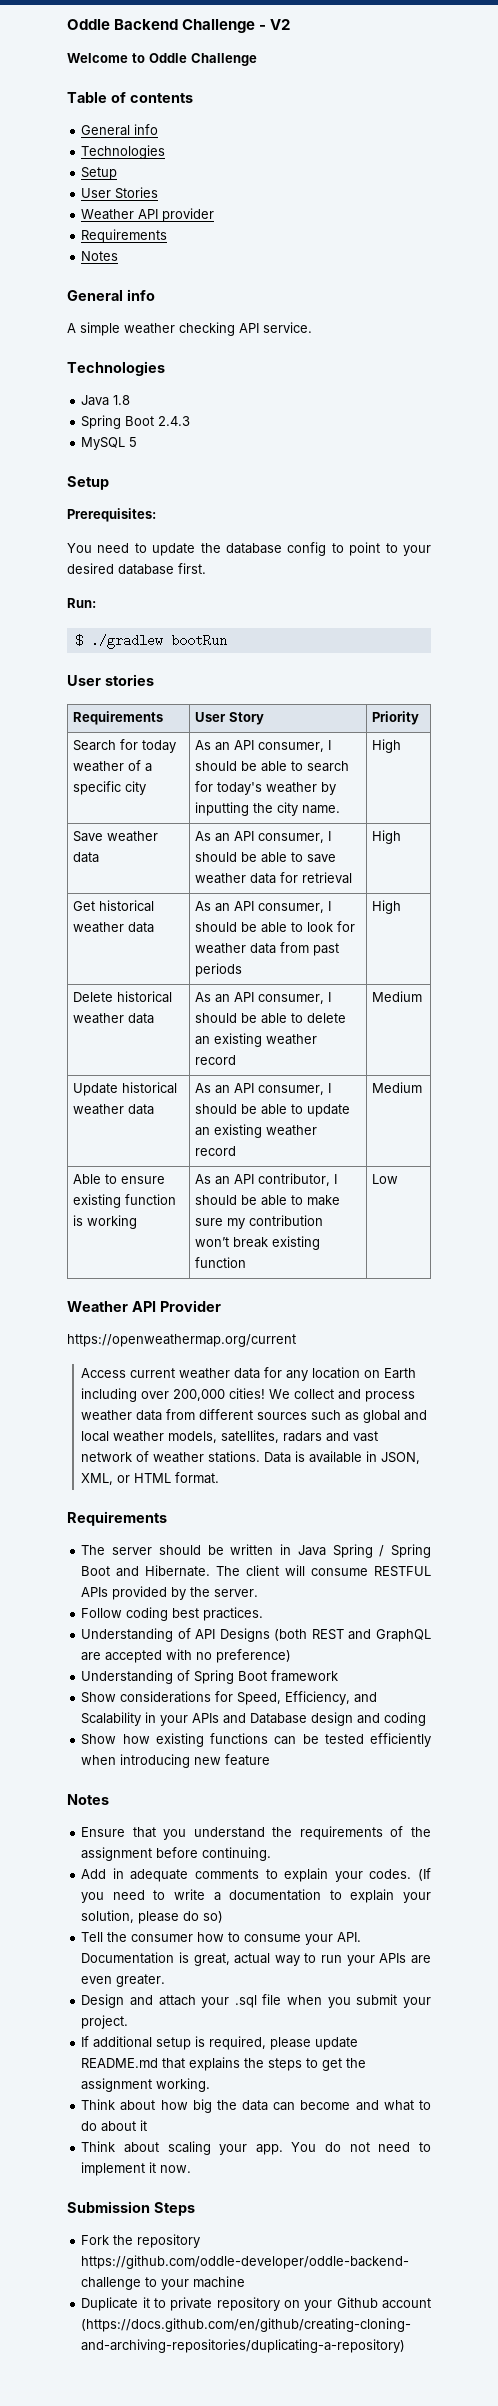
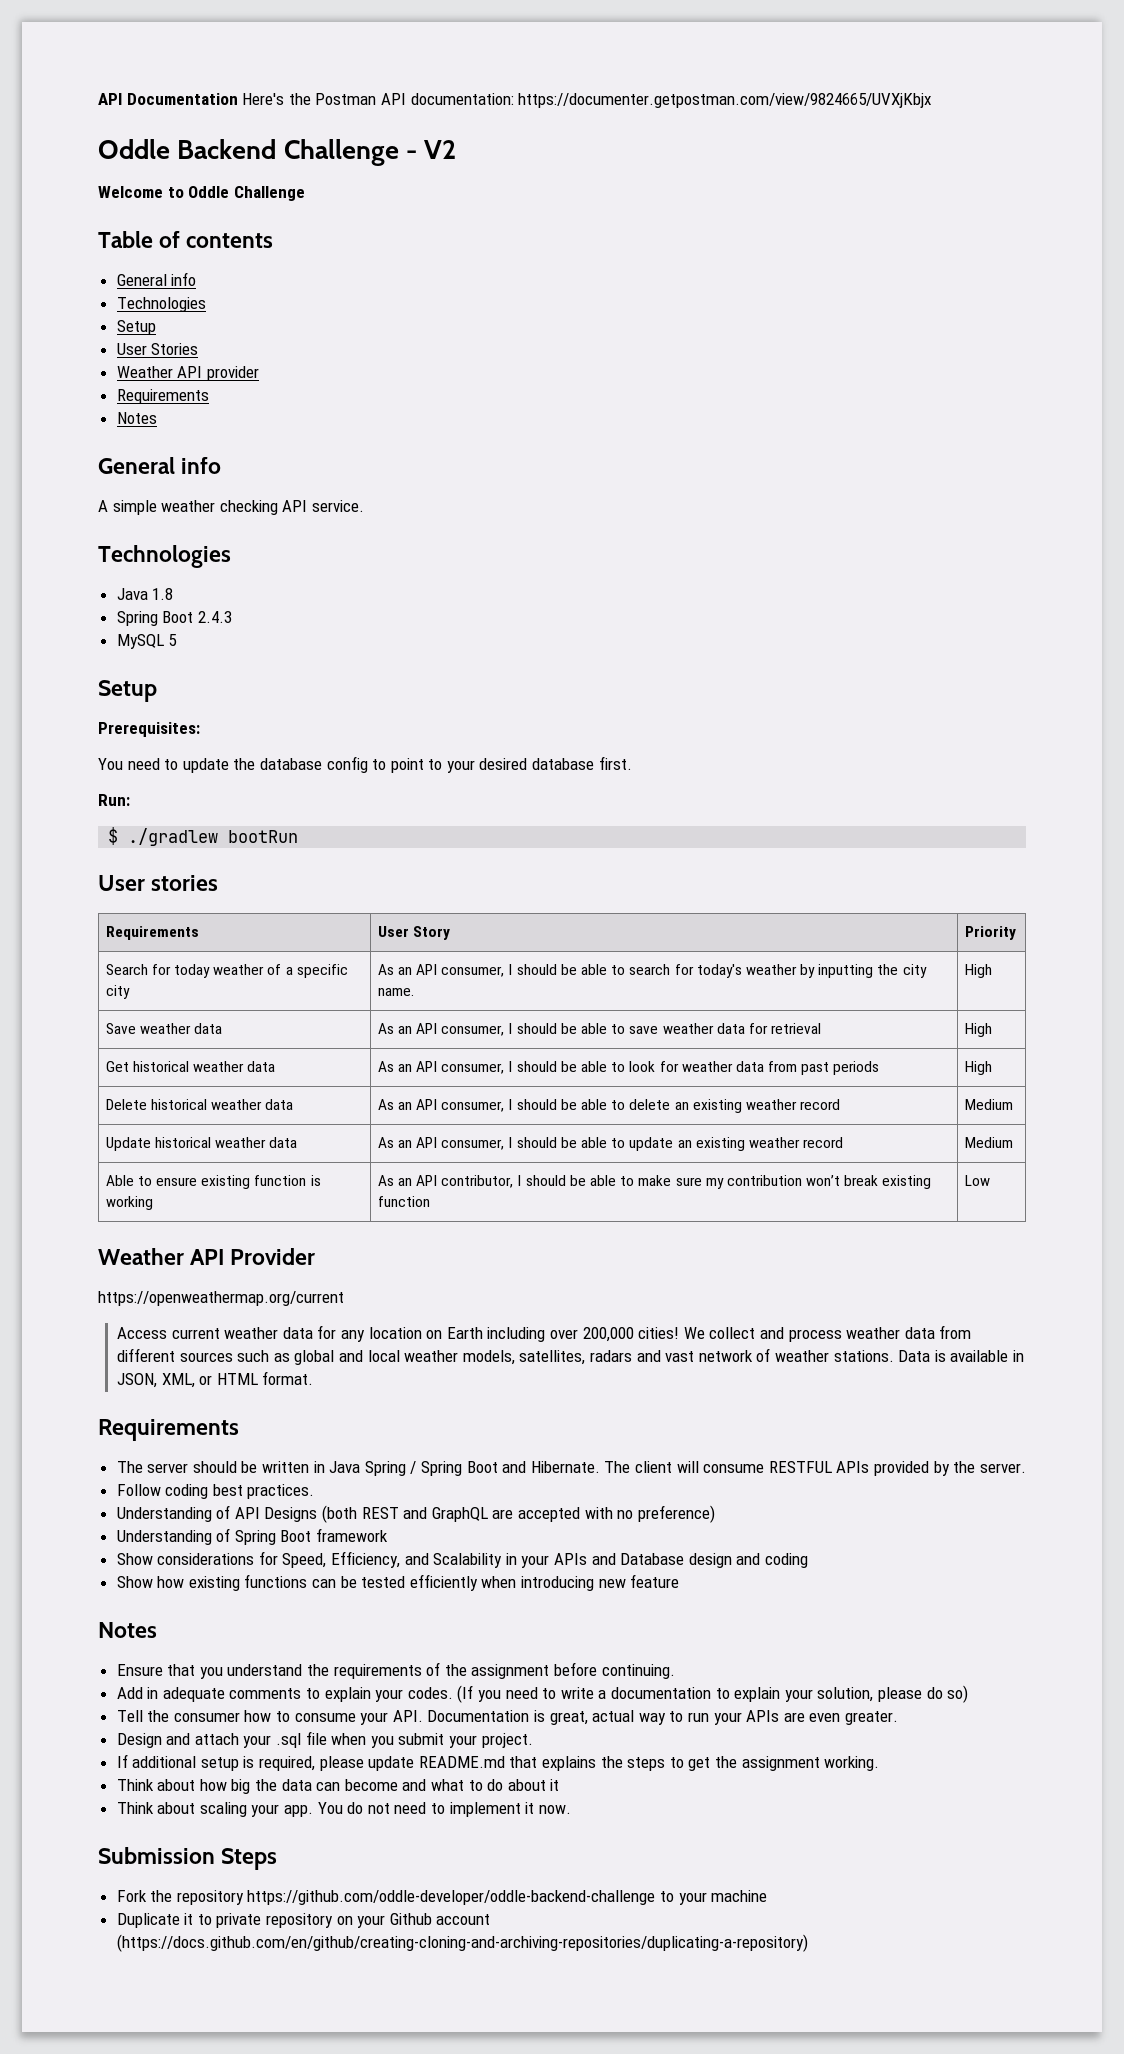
+ API Documentation Here's the Postman API documentation: https://documenter.getpostman.com/view/9824665/UVXjKbjx

